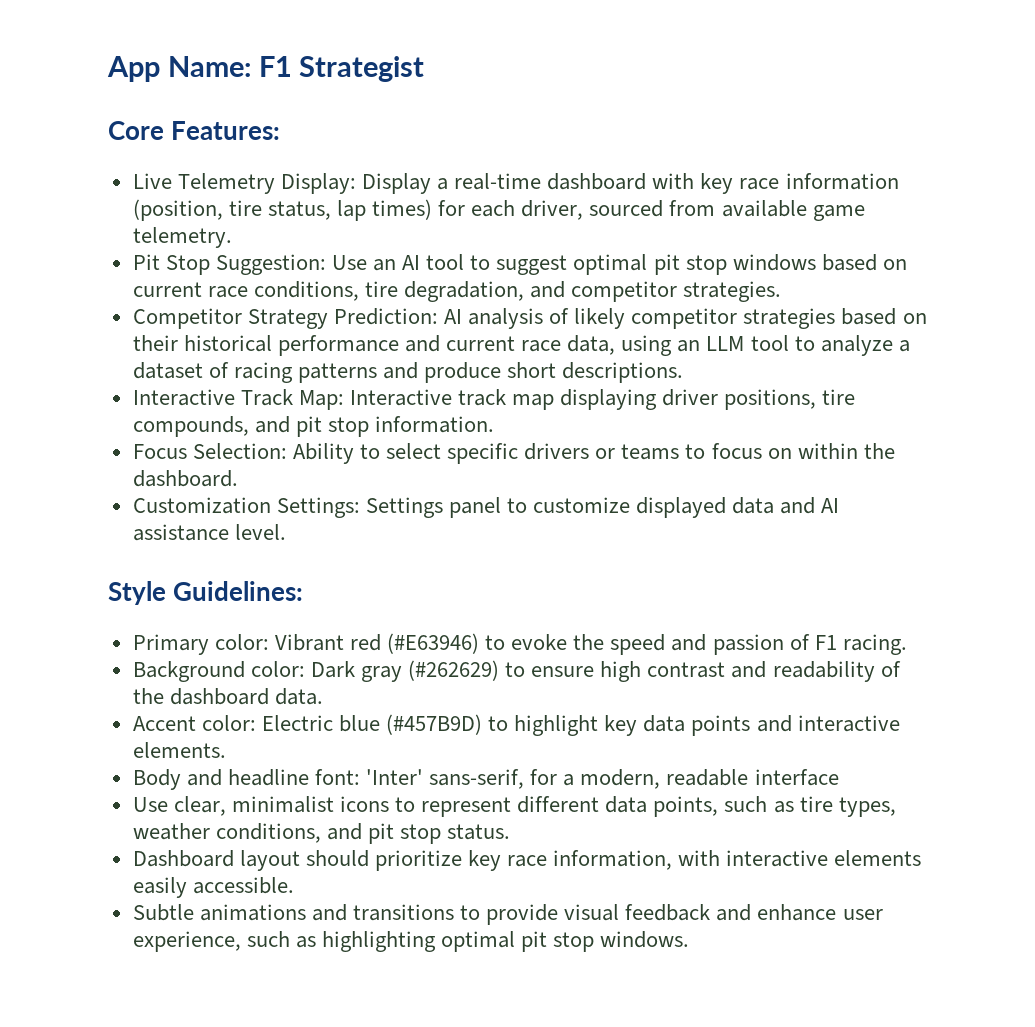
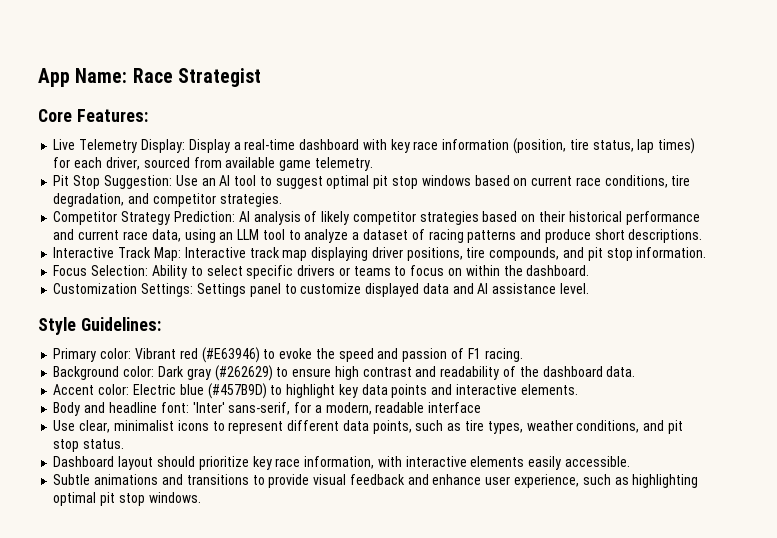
- App Name: F1 Strategist
+ App Name: Race Strategist

